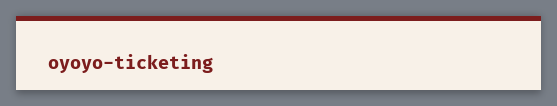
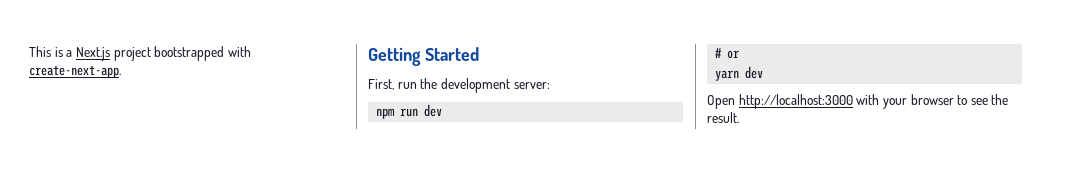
- oyoyo-ticketing
+ This is a Next.js project bootstrapped with create-next-app.
+ Getting Started
+ First, run the development server:
+ npm run dev
+ # or
+ yarn dev
+ Open http://localhost:3000 with your browser to see the result.

